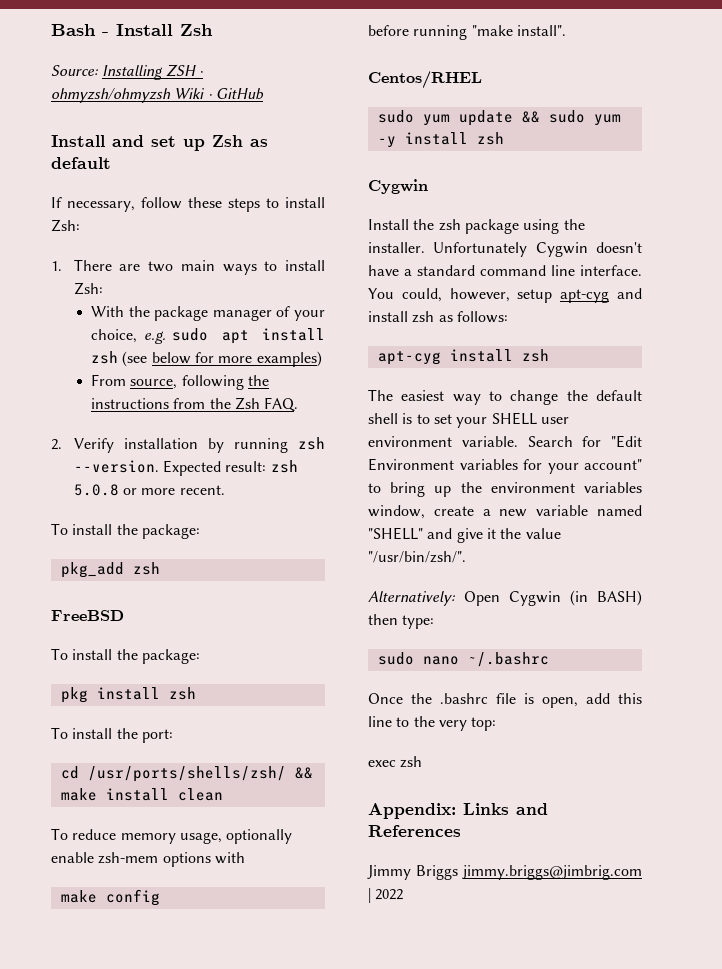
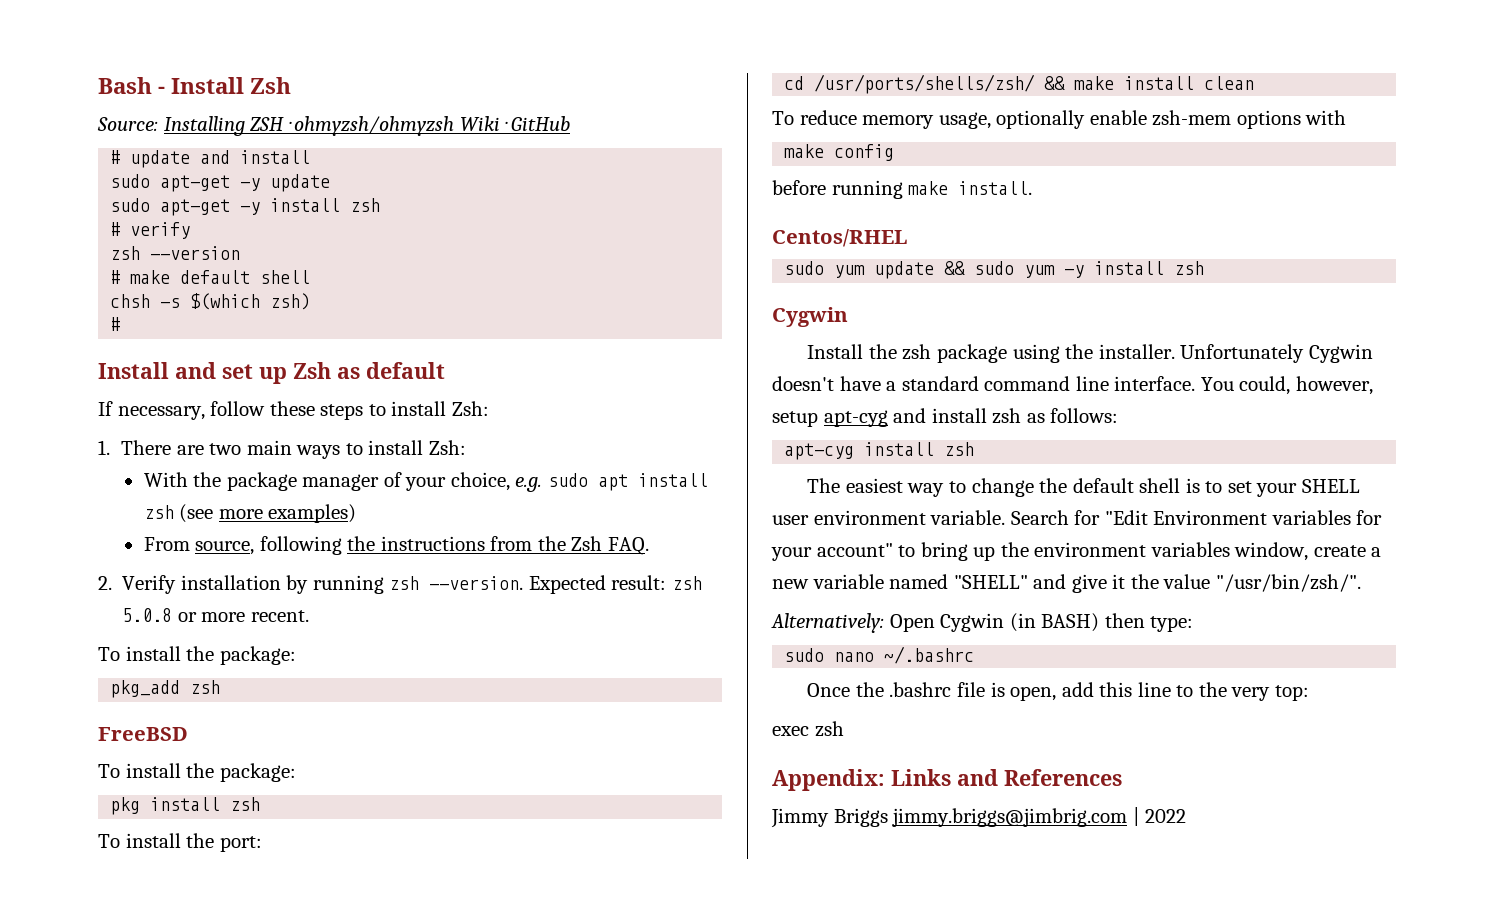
+ # update and install
+ sudo apt-get -y update
+ sudo apt-get -y install zsh
+ # verify
+ zsh --version
+ # make default shell
+ chsh -s $(which zsh)
+ #
- With the package manager of your choice, e.g. sudo apt install zsh (see below for more examples)
+ With the package manager of your choice, e.g. sudo apt install zsh (see more examples)
- before running "make install".
+ before running make install.

